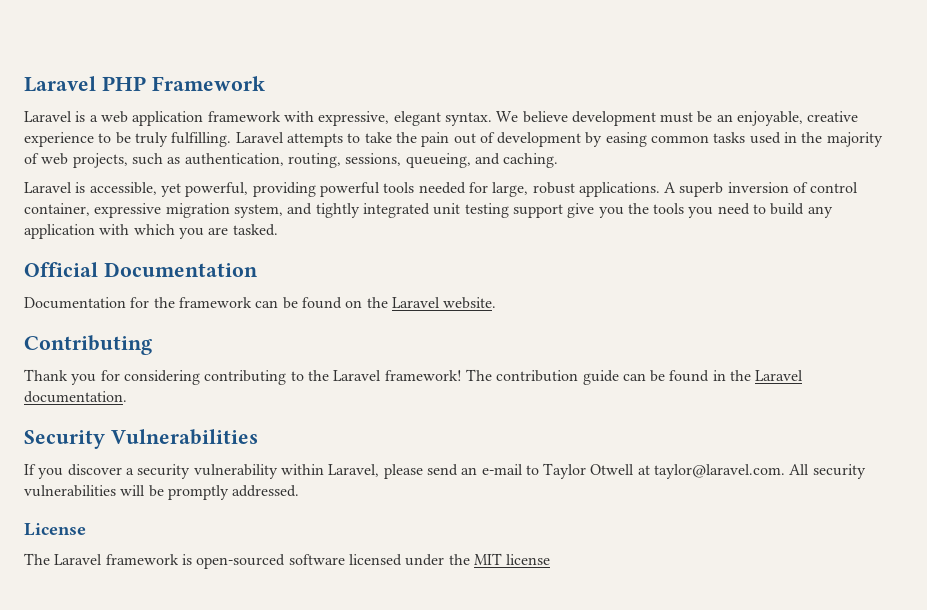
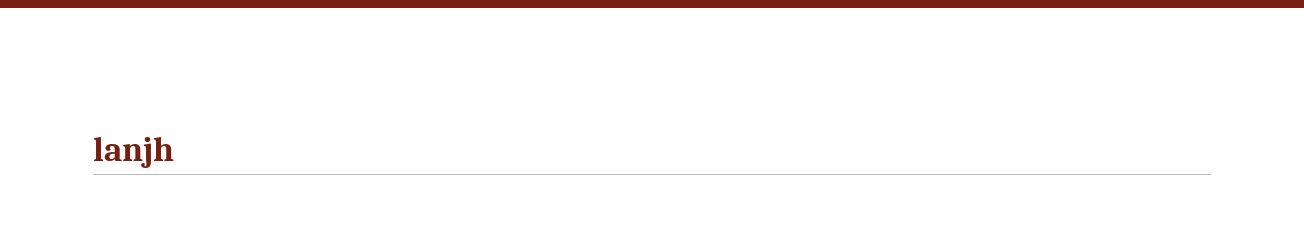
- Laravel PHP Framework
- Laravel is a web application framework with expressive, elegant syntax. We believe development must be an enjoyable, creative experience to be truly fulfilling. Laravel attempts to take the pain out of development by easing common tasks used in the majority of web projects, such as authentication, routing, sessions, queueing, and caching.
- Laravel is accessible, yet powerful, providing powerful tools needed for large, robust applications. A superb inversion of control container, expressive migration system, and tightly integrated unit testing support give you the tools you need to build any application with which you are tasked.
- Official Documentation
- Documentation for the framework can be found on the Laravel website.
- Contributing
- Thank you for considering contributing to the Laravel framework! The contribution guide can be found in the Laravel documentation.
- Security Vulnerabilities
- If you discover a security vulnerability within Laravel, please send an e-mail to Taylor Otwell at taylor@laravel.com. All security vulnerabilities will be promptly addressed.
- License
- The Laravel framework is open-sourced software licensed under the MIT license
+ lanjh

